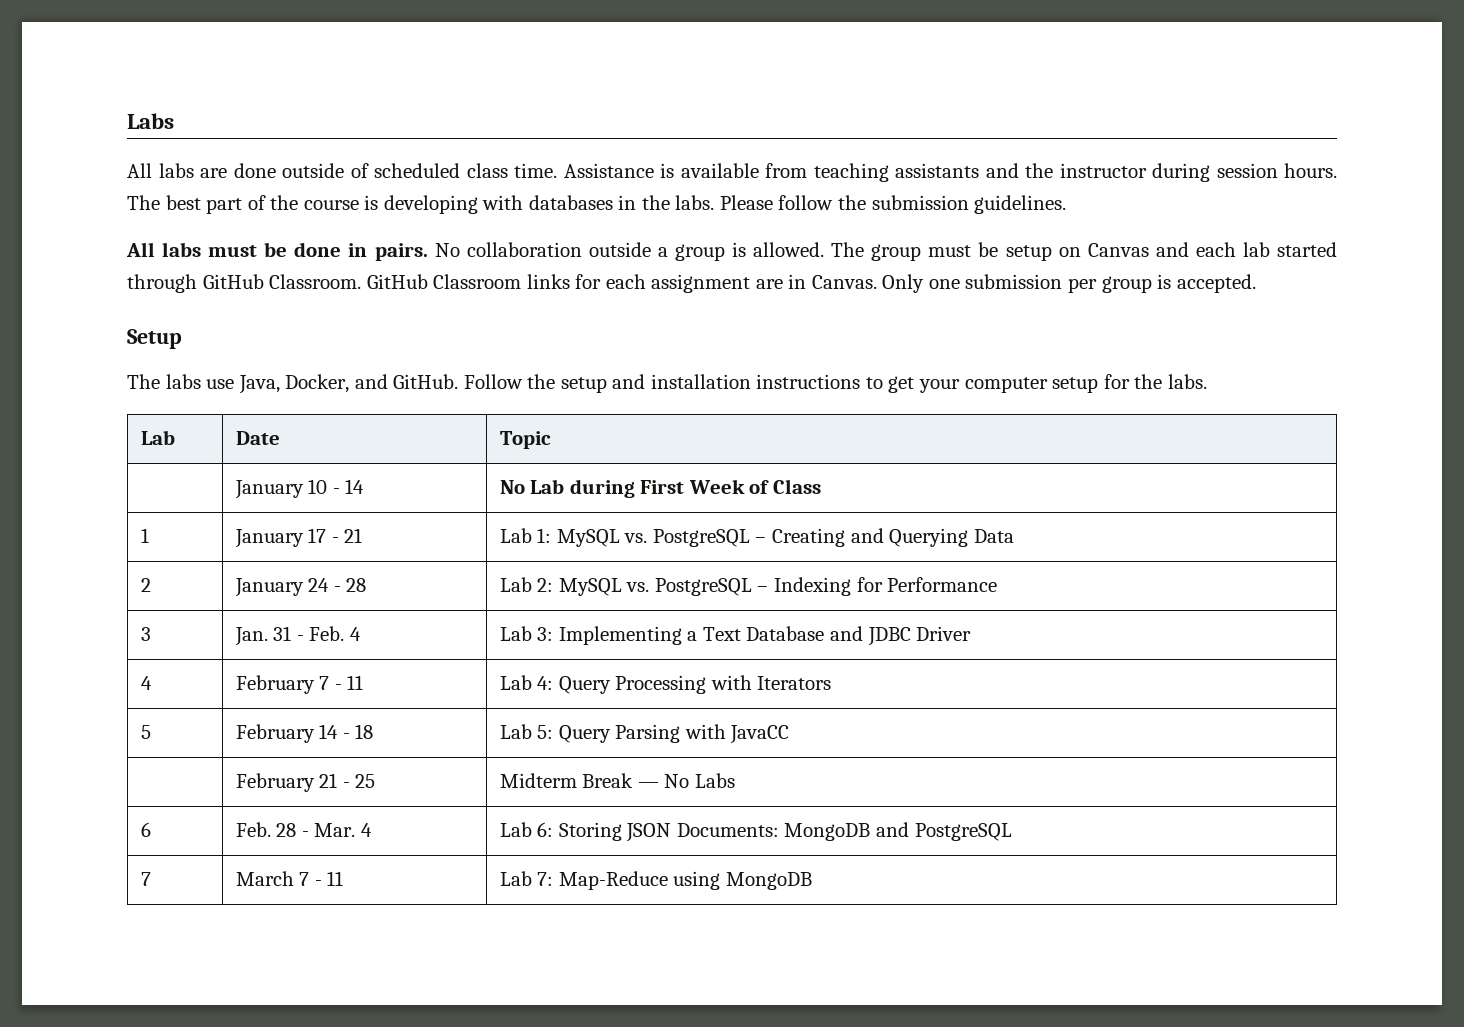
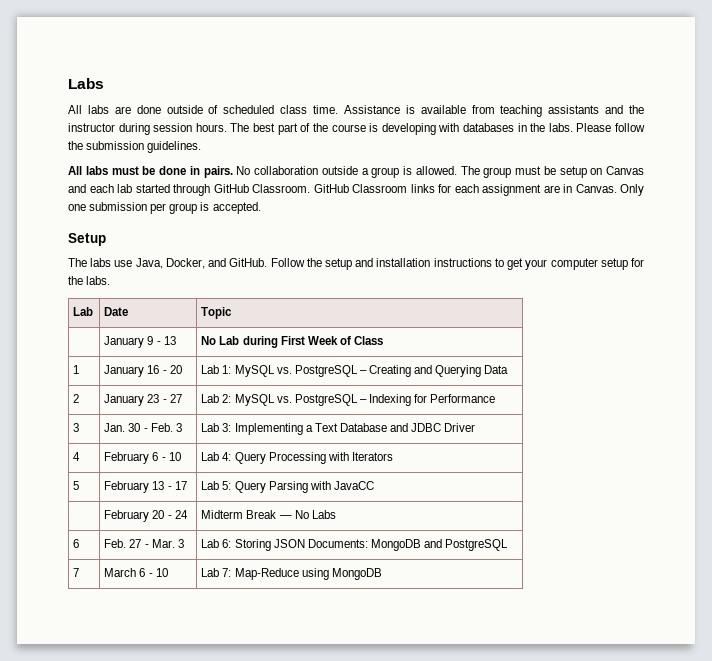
- | January 10 - 14 | No Lab during First Week of Class
+ | January 9 - 13 | No Lab during First Week of Class
- 1 | January 17 - 21 | Lab 1: MySQL vs. PostgreSQL – Creating and Querying Data
+ 1 | January 16 - 20 | Lab 1: MySQL vs. PostgreSQL – Creating and Querying Data
- 2 | January 24 - 28 | Lab 2: MySQL vs. PostgreSQL – Indexing for Performance
+ 2 | January 23 - 27 | Lab 2: MySQL vs. PostgreSQL – Indexing for Performance
- 3 | Jan. 31 - Feb. 4 | Lab 3: Implementing a Text Database and JDBC Driver
+ 3 | Jan. 30 - Feb. 3 | Lab 3: Implementing a Text Database and JDBC Driver
- 4 | February 7 - 11 | Lab 4: Query Processing with Iterators
+ 4 | February 6 - 10 | Lab 4: Query Processing with Iterators
- 5 | February 14 - 18 | Lab 5: Query Parsing with JavaCC
+ 5 | February 13 - 17 | Lab 5: Query Parsing with JavaCC
- | February 21 - 25 | Midterm Break — No Labs
+ | February 20 - 24 | Midterm Break — No Labs
- 6 | Feb. 28 - Mar. 4 | Lab 6: Storing JSON Documents: MongoDB and PostgreSQL
+ 6 | Feb. 27 - Mar. 3 | Lab 6: Storing JSON Documents: MongoDB and PostgreSQL
- 7 | March 7 - 11 | Lab 7: Map-Reduce using MongoDB
+ 7 | March 6 - 10 | Lab 7: Map-Reduce using MongoDB

